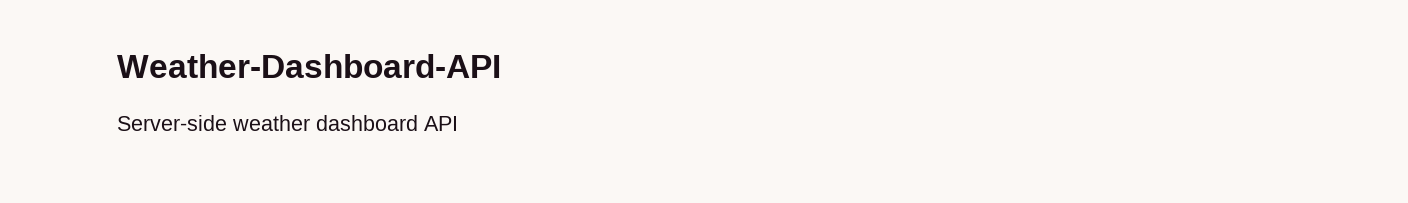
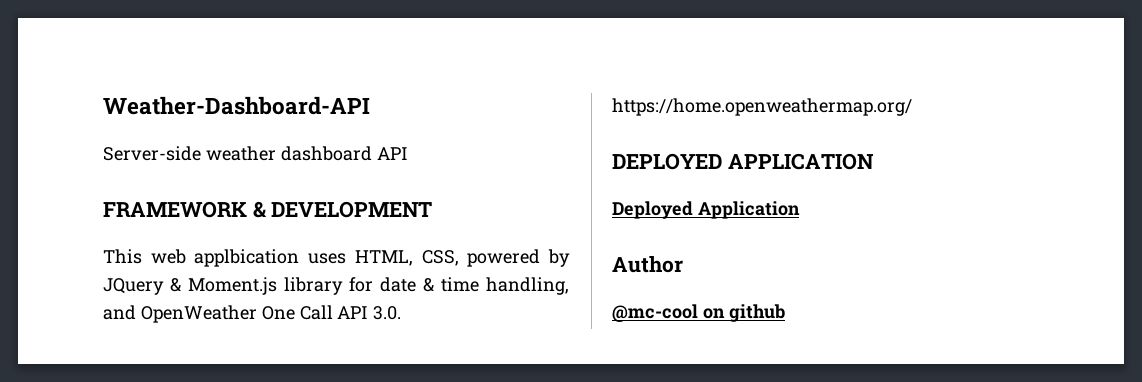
+ FRAMEWORK & DEVELOPMENT
+ This web applbication uses HTML, CSS, powered by JQuery & Moment.js library for date & time handling, and OpenWeather One Call API 3.0. https://home.openweathermap.org/
+ DEPLOYED APPLICATION
+ Deployed Application
+ Author
+ @mc-cool on github

